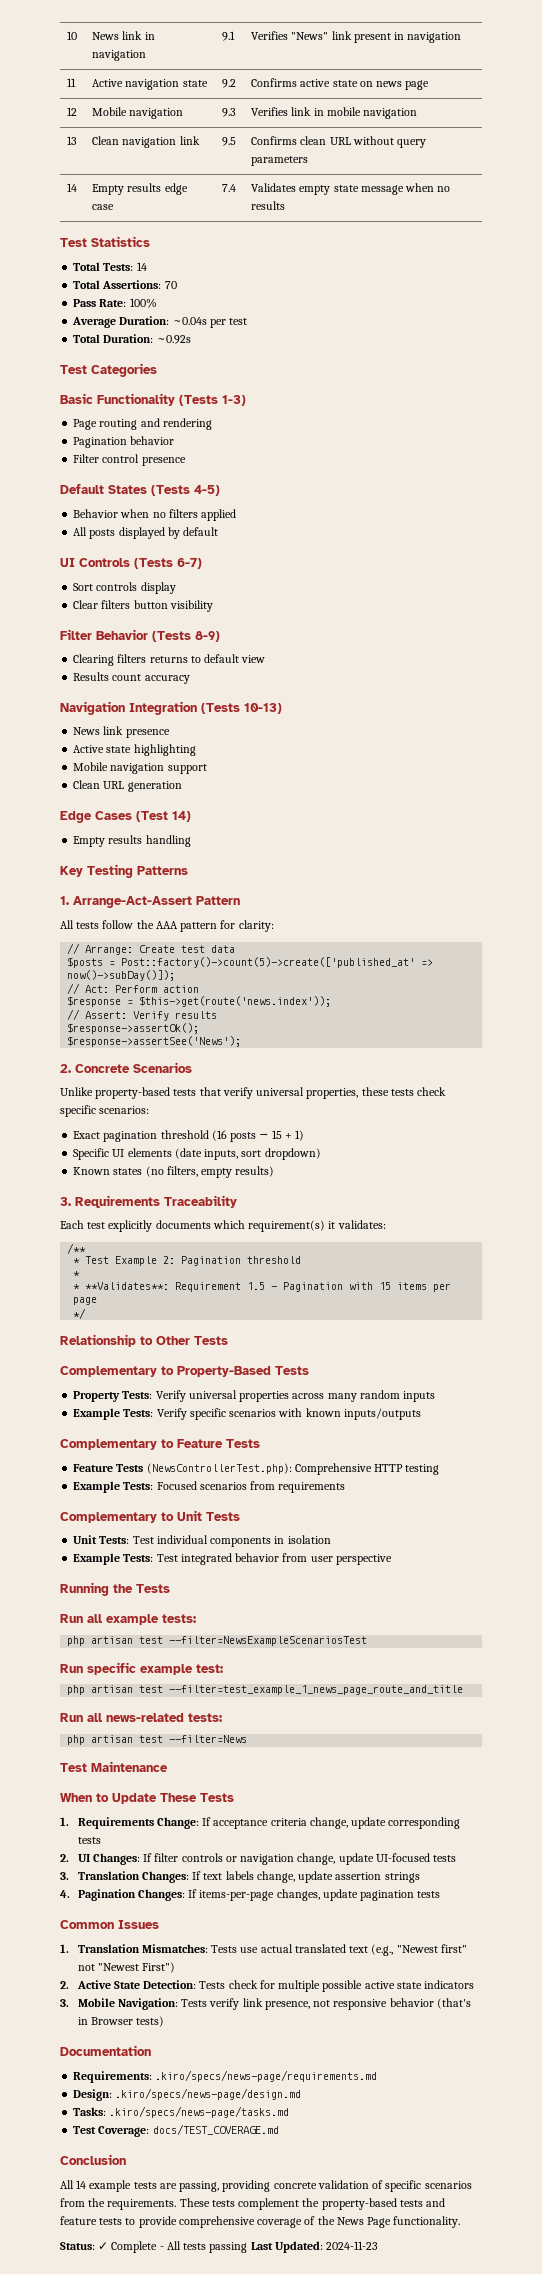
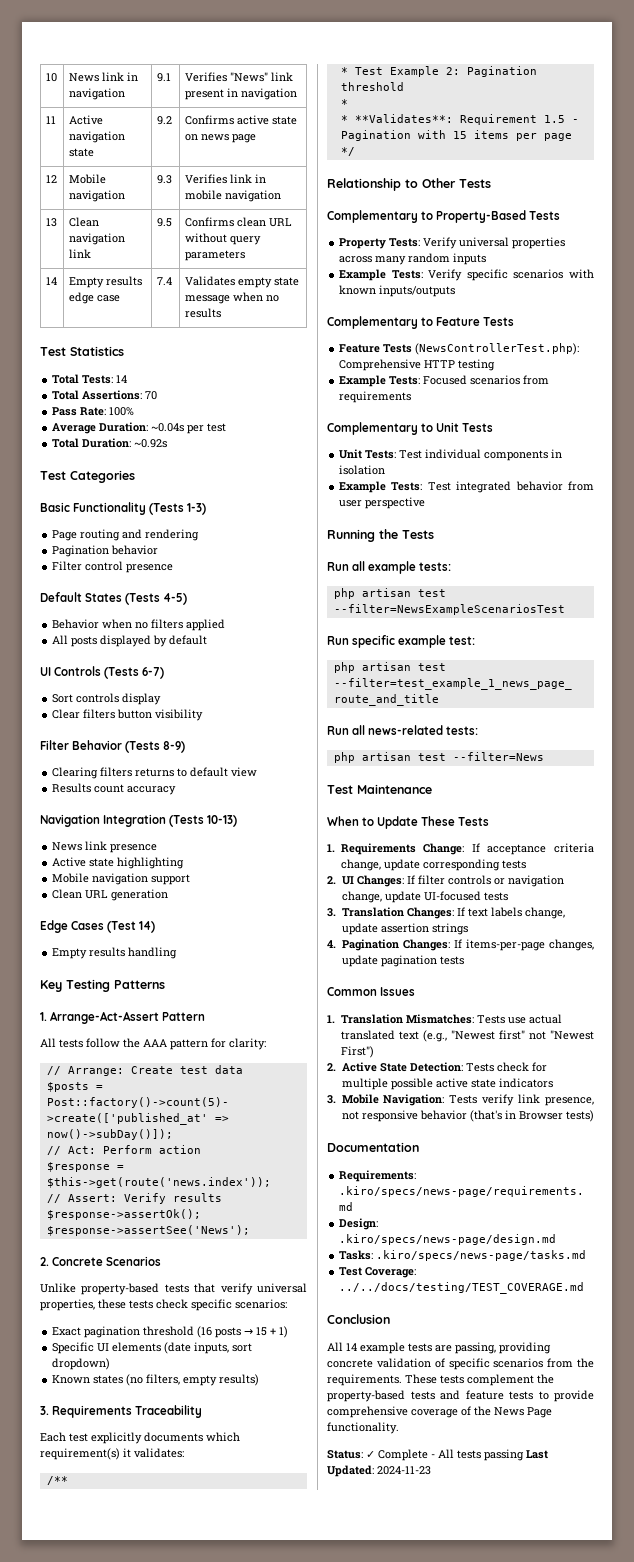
- Test Coverage: docs/TEST_COVERAGE.md
+ Test Coverage: ../../docs/testing/TEST_COVERAGE.md

